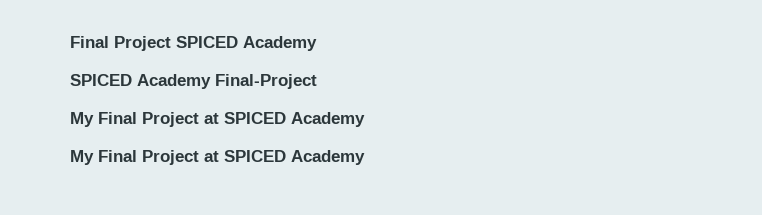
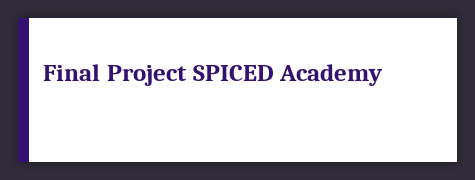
- SPICED Academy Final-Project
- My Final Project at SPICED Academy
- My Final Project at SPICED Academy

